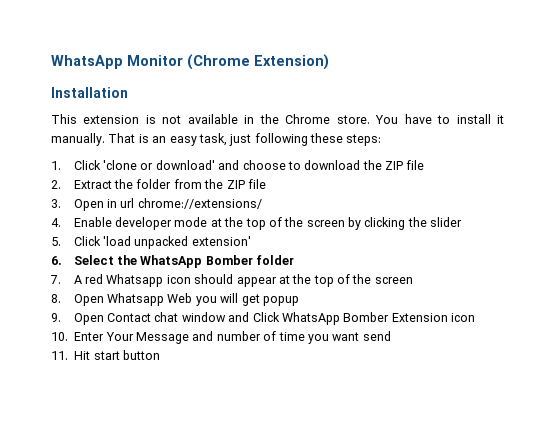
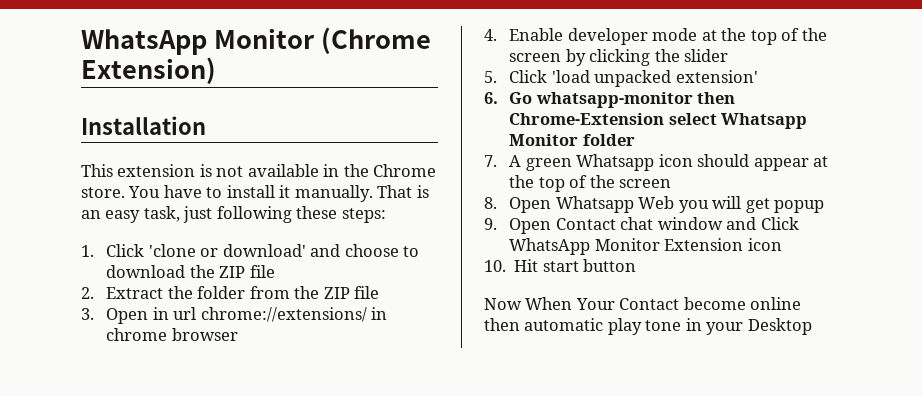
- 3. Open in url chrome://extensions/
+ 3. Open in url chrome://extensions/ in chrome browser
- 6. Select the WhatsApp Bomber folder
+ 6. Go whatsapp-monitor then Chrome-Extension select Whatsapp Monitor folder
- 7. A red Whatsapp icon should appear at the top of the screen
+ 7. A green Whatsapp icon should appear at the top of the screen
- 9. Open Contact chat window and Click WhatsApp Bomber Extension icon
+ 9. Open Contact chat window and Click WhatsApp Monitor Extension icon
- 10. Enter Your Message and number of time you want send
- 11. Hit start button
+ 10. Hit start button
+ Now When Your Contact become online then automatic play tone in your Desktop

